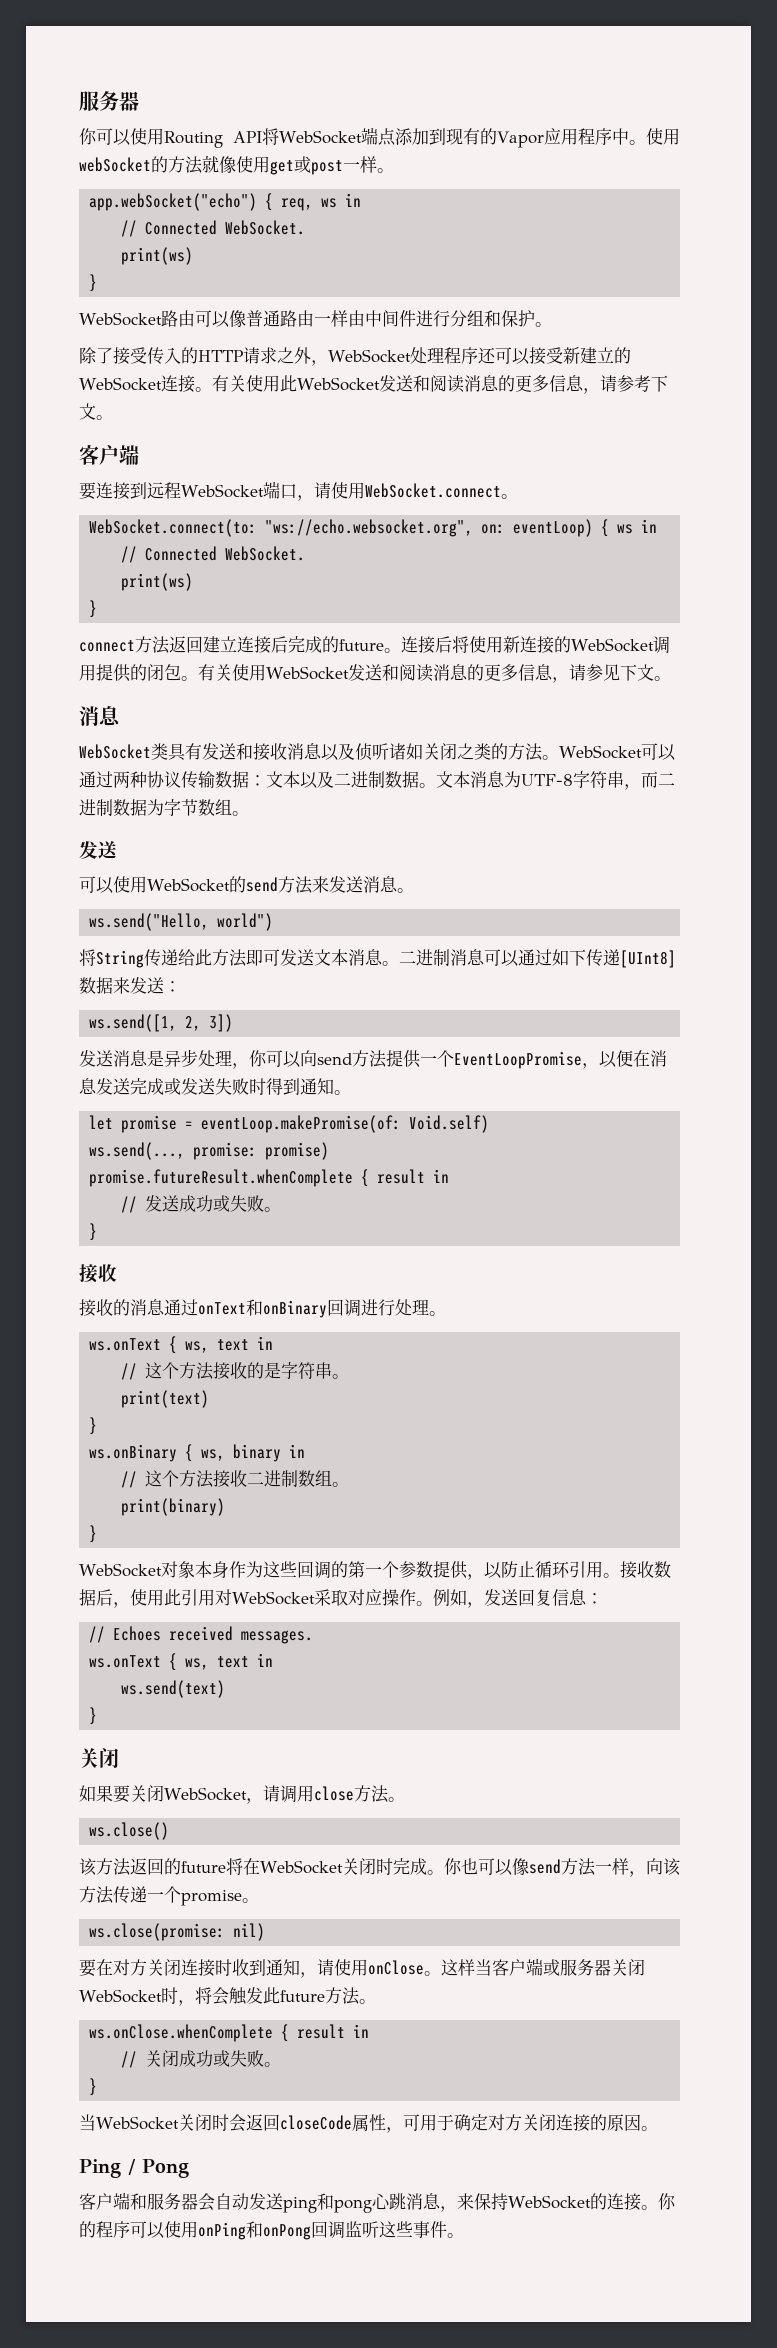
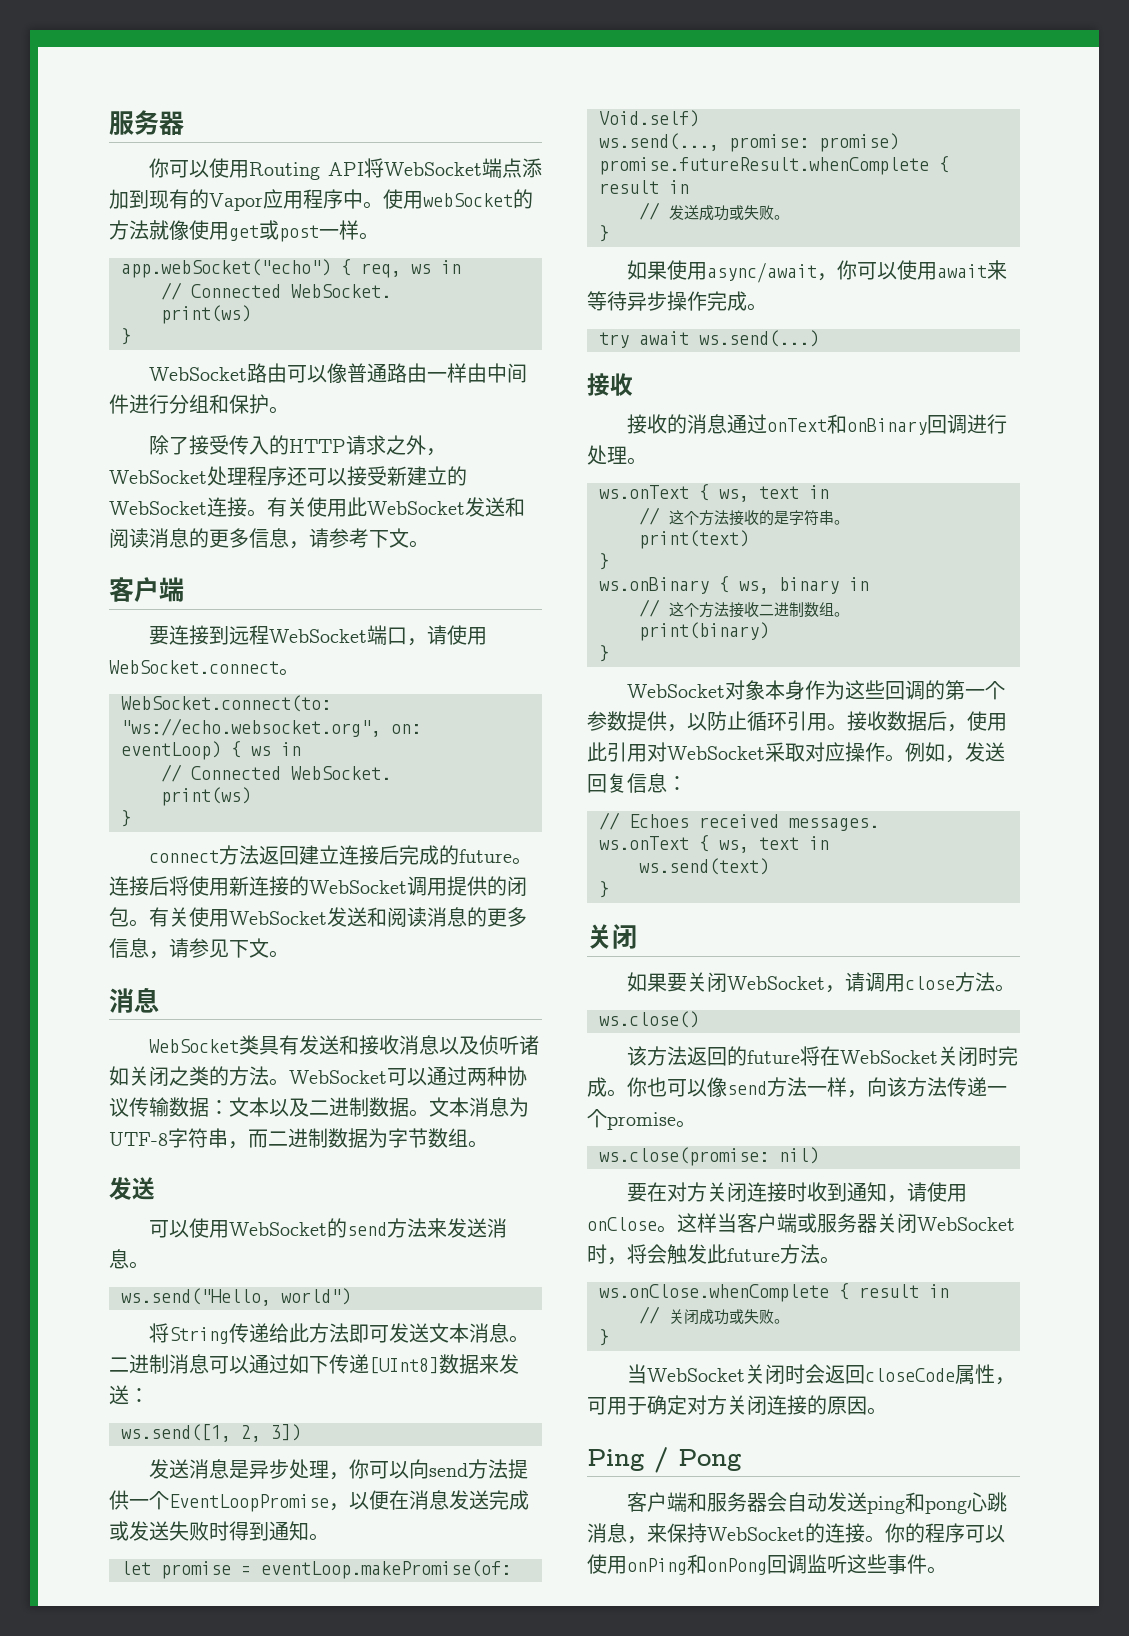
+ 如果使用async/await，你可以使用await来等待异步操作完成。
+ try await ws.send(...)

